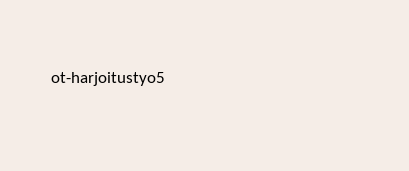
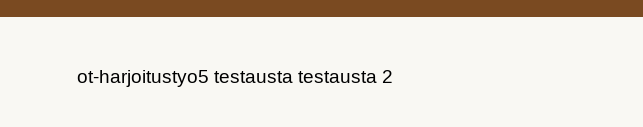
- ot-harjoitustyo5
+ ot-harjoitustyo5 testausta testausta 2

